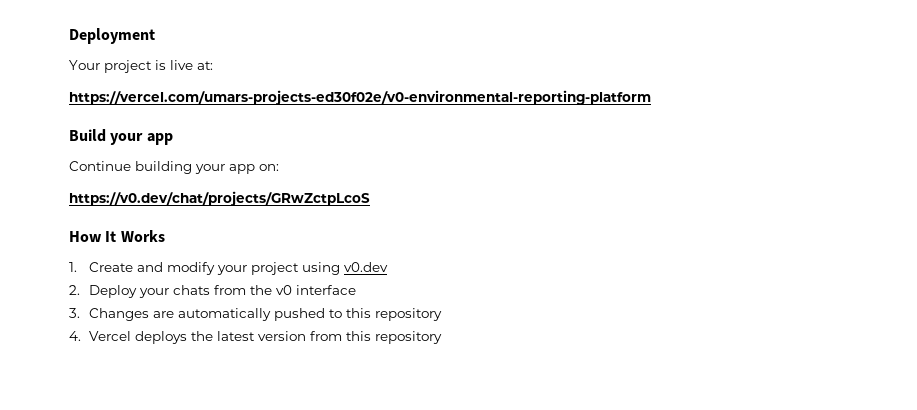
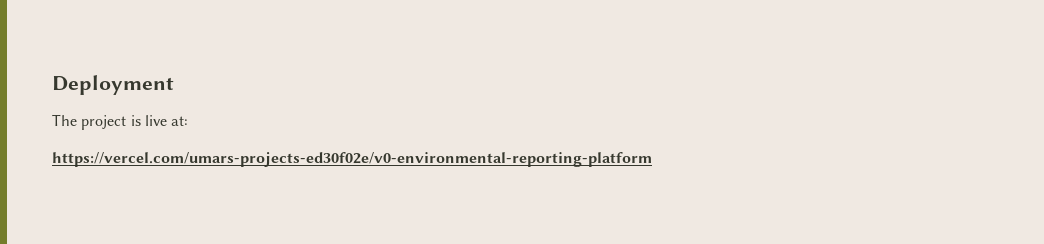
- Your project is live at:
+ The project is live at:
- Build your app
- Continue building your app on:
- https://v0.dev/chat/projects/GRwZctpLcoS
- How It Works
- 1. Create and modify your project using v0.dev
- 2. Deploy your chats from the v0 interface
- 3. Changes are automatically pushed to this repository
- 4. Vercel deploys the latest version from this repository

